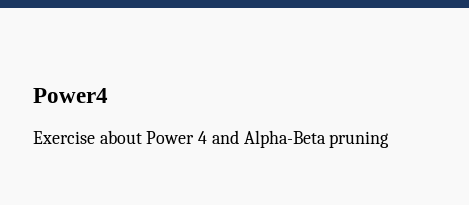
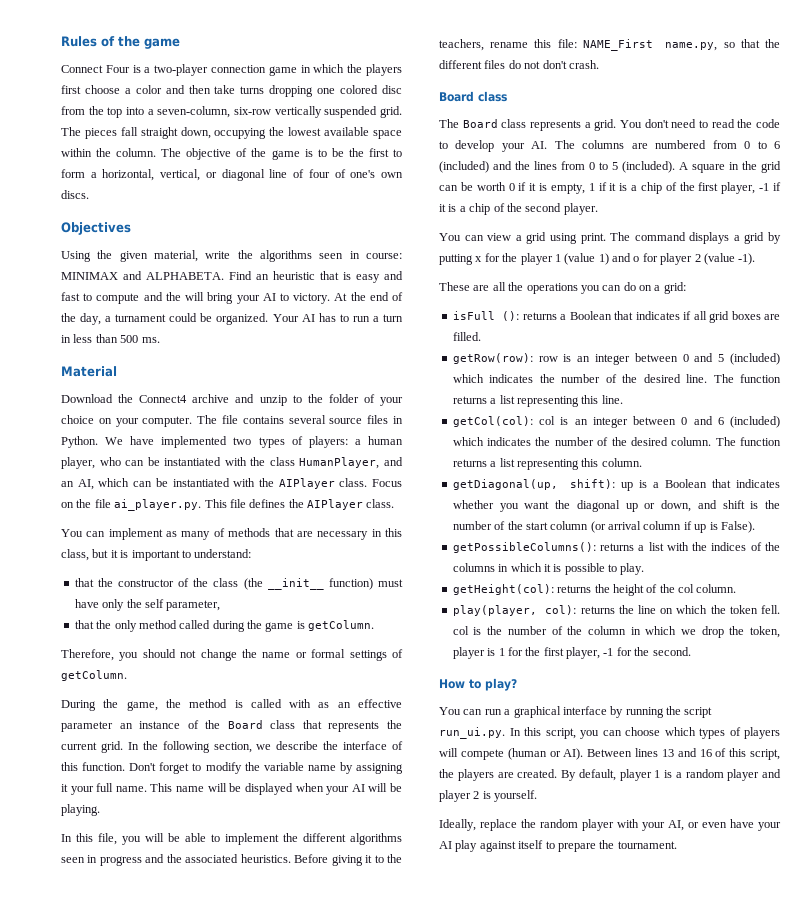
- Power4
- Exercise about Power 4 and Alpha-Beta pruning
+ Rules of the game
+ Connect Four is a two-player connection game in which the players first choose a color and then take turns dropping one colored disc from the top into a seven-column, six-row vertically suspended grid. The pieces fall straight down, occupying the lowest available space within the column. The objective of the game is to be the first to form a horizontal, vertical, or diagonal line of four of one's own discs.
+ Objectives
+ Using the given material, write the algorithms seen in course: MINIMAX and ALPHABETA. Find an heuristic that is easy and fast to compute and the will bring your AI to victory. At the end of the day, a turnament could be organized. Your AI has to run a turn in less than 500 ms.
+ Material
+ Download the Connect4 archive and unzip to the folder of your choice on your computer. The file contains several source files in Python. We have implemented two types of players: a human player, who can be instantiated with the class HumanPlayer, and an AI, which can be instantiated with the AIPlayer class. Focus on the file ai_player.py. This file defines the AIPlayer class.
+ You can implement as many of methods that are necessary in this class, but it is important to understand:
+ that the constructor of the class (the __init__ function) must have only the self parameter,
+ that the only method called during the game is getColumn.
+ Therefore, you should not change the name or formal settings of getColumn.
+ During the game, the method is called with as an effective parameter an instance of the Board class that represents the current grid. In the following section, we describe the interface of this function. Don't forget to modify the variable name by assigning it your full name. This name will be displayed when your AI will be playing.
+ In this file, you will be able to implement the different algorithms seen in progress and the associated heuristics. Before giving it to the teachers, rename this file: NAME_First name.py, so that the different files do not don't crash.
+ Board class
+ The Board class represents a grid. You don't need to read the code to develop your AI. The columns are numbered from 0 to 6 (included) and the lines from 0 to 5 (included). A square in the grid can be worth 0 if it is empty, 1 if it is a chip of the first player, -1 if it is a chip of the second player.
+ You can view a grid using print. The command displays a grid by putting x for the player 1 (value 1) and o for player 2 (value -1).
+ These are all the operations you can do on a grid:
+ isFull (): returns a Boolean that indicates if all grid boxes are filled.
+ getRow(row): row is an integer between 0 and 5 (included) which indicates the number of the desired line. The function returns a list representing this line.
+ getCol(col): col is an integer between 0 and 6 (included) which indicates the number of the desired column. The function returns a list representing this column.
+ getDiagonal(up, shift): up is a Boolean that indicates whether you want the diagonal up or down, and shift is the number of the start column (or arrival column if up is False).
+ getPossibleColumns(): returns a list with the indices of the columns in which it is possible to play.
+ getHeight(col): returns the height of the col column.
+ play(player, col): returns the line on which the token fell. col is the number of the column in which we drop the token, player is 1 for the first player, -1 for the second.
+ How to play?
+ You can run a graphical interface by running the script run_ui.py. In this script, you can choose which types of players will compete (human or AI). Between lines 13 and 16 of this script, the players are created. By default, player 1 is a random player and player 2 is yourself.
+ Ideally, replace the random player with your AI, or even have your AI play against itself to prepare the tournament.

